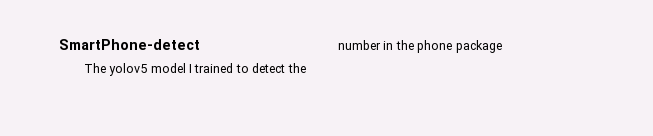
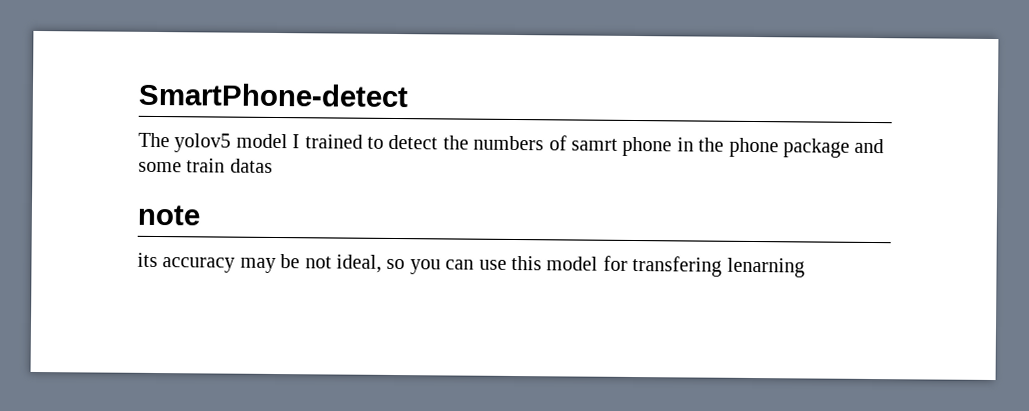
- The yolov5 model I trained to detect the number in the phone package
+ The yolov5 model I trained to detect the numbers of samrt phone in the phone package and some train datas
+ note
+ its accuracy may be not ideal, so you can use this model for transfering lenarning

